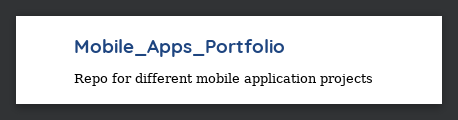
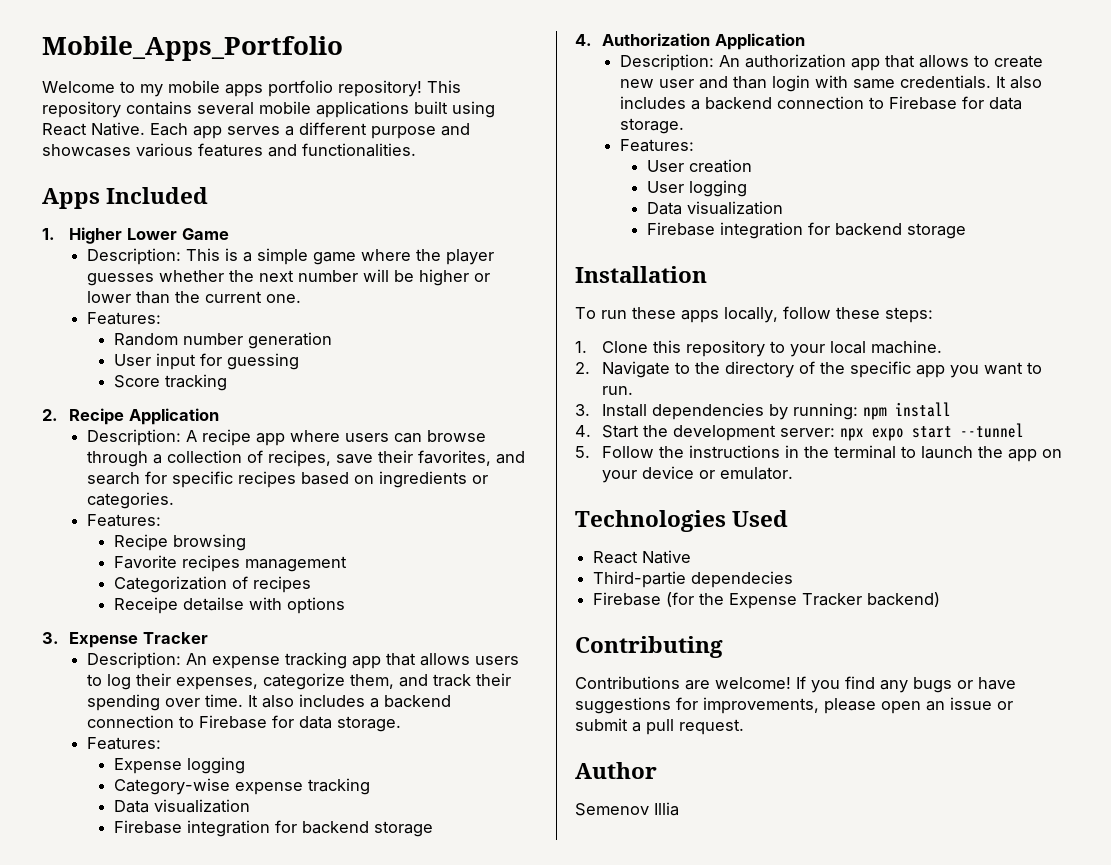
- Repo for different mobile application projects
+ Welcome to my mobile apps portfolio repository! This repository contains several mobile applications built using React Native. Each app serves a different purpose and showcases various features and functionalities.
+ Apps Included
+ 1. Higher Lower Game
+ Description: This is a simple game where the player guesses whether the next number will be higher or lower than the current one.
+ Features:
+ Random number generation
+ User input for guessing
+ Score tracking
+ 2. Recipe Application
+ Description: A recipe app where users can browse through a collection of recipes, save their favorites, and search for specific recipes based on ingredients or categories.
+ Features:
+ Recipe browsing
+ Favorite recipes management
+ Categorization of recipes
+ Receipe detailse with options
+ 3. Expense Tracker
+ Description: An expense tracking app that allows users to log their expenses, categorize them, and track their spending over time. It also includes a backend connection to Firebase for data storage.
+ Features:
+ Expense logging
+ Category-wise expense tracking
+ Data visualization
+ Firebase integration for backend storage
+ 4. Authorization Application
+ Description: An authorization app that allows to create new user and than login with same credentials. It also includes a backend connection to Firebase for data storage.
+ Features:
+ User creation
+ User logging
+ Data visualization
+ Firebase integration for backend storage
+ Installation
+ To run these apps locally, follow these steps:
+ 1. Clone this repository to your local machine.
+ 2. Navigate to the directory of the specific app you want to run.
+ 3. Install dependencies by running: npm install
+ 4. Start the development server: npx expo start --tunnel
+ 5. Follow the instructions in the terminal to launch the app on your device or emulator.
+ Technologies Used
+ React Native
+ Third-partie dependecies
+ Firebase (for the Expense Tracker backend)
+ Contributing
+ Contributions are welcome! If you find any bugs or have suggestions for improvements, please open an issue or submit a pull request.
+ Author
+ Semenov Illia

